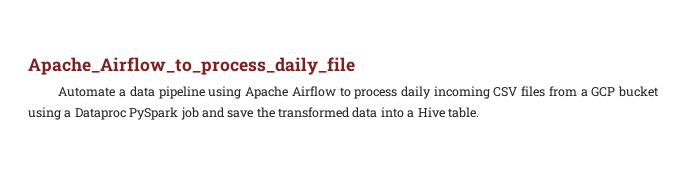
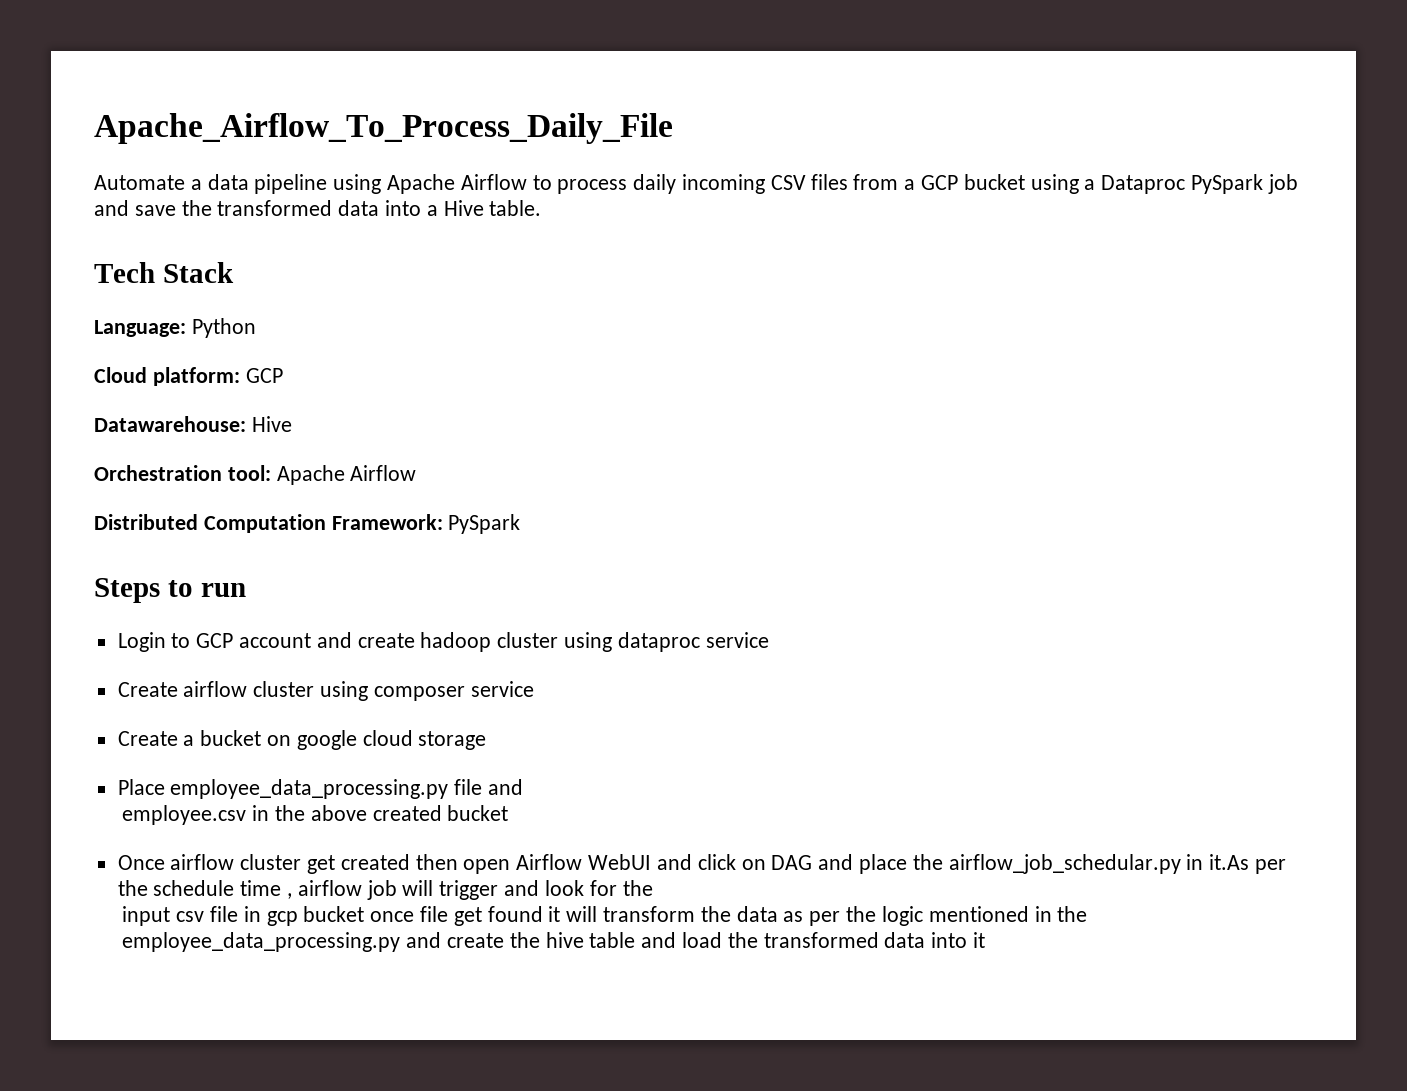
- Apache_Airflow_to_process_daily_file
+ Apache_Airflow_To_Process_Daily_File
+ Tech Stack
+ Language: Python
+ Cloud platform: GCP
+ Datawarehouse: Hive
+ Orchestration tool: Apache Airflow
+ Distributed Computation Framework: PySpark
+ Steps to run
+ Login to GCP account and create hadoop cluster using dataproc service
+ Create airflow cluster using composer service
+ Create a bucket on google cloud storage
+ Place employee_data_processing.py file and
+ employee.csv in the above created bucket
+ Once airflow cluster get created then open Airflow WebUI and click on DAG and place the airflow_job_schedular.py in it.As per the schedule time , airflow job will trigger and look for the
+ input csv file in gcp bucket once file get found it will transform the data as per the logic mentioned in the employee_data_processing.py and create the hive table and load the transformed data into it

